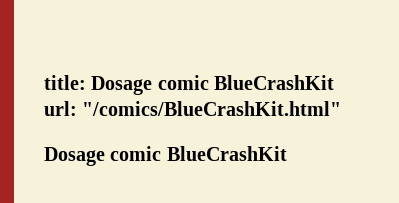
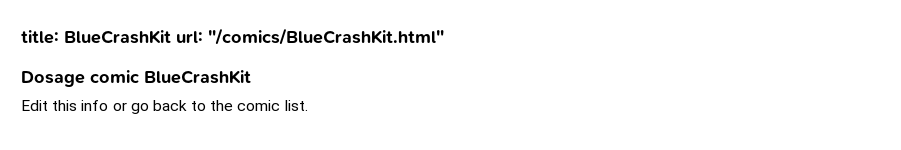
- title: Dosage comic BlueCrashKit url: "/comics/BlueCrashKit.html"
+ title: BlueCrashKit url: "/comics/BlueCrashKit.html"
+ Edit this info or go back to the comic list.

